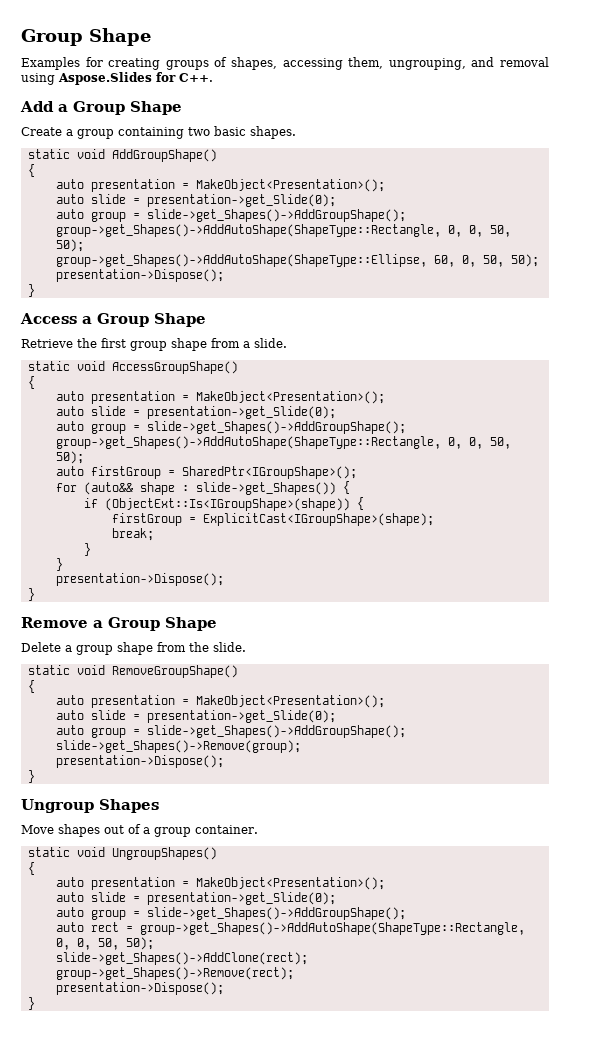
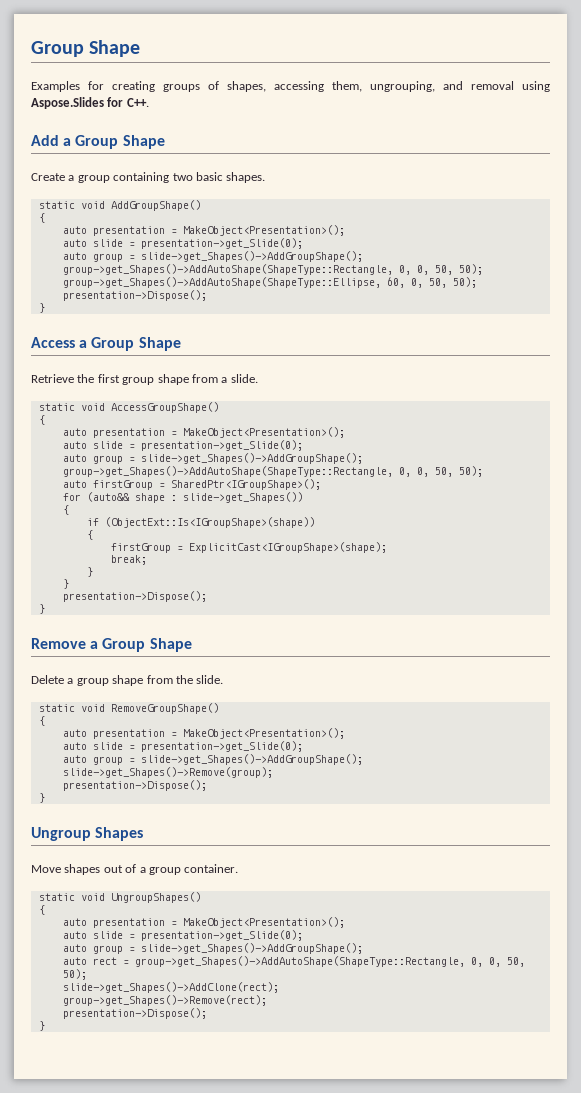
- for (auto&& shape : slide->get_Shapes()) {
+ for (auto&& shape : slide->get_Shapes())
+ {
- if (ObjectExt::Is<IGroupShape>(shape)) {
+ if (ObjectExt::Is<IGroupShape>(shape))
+ {

